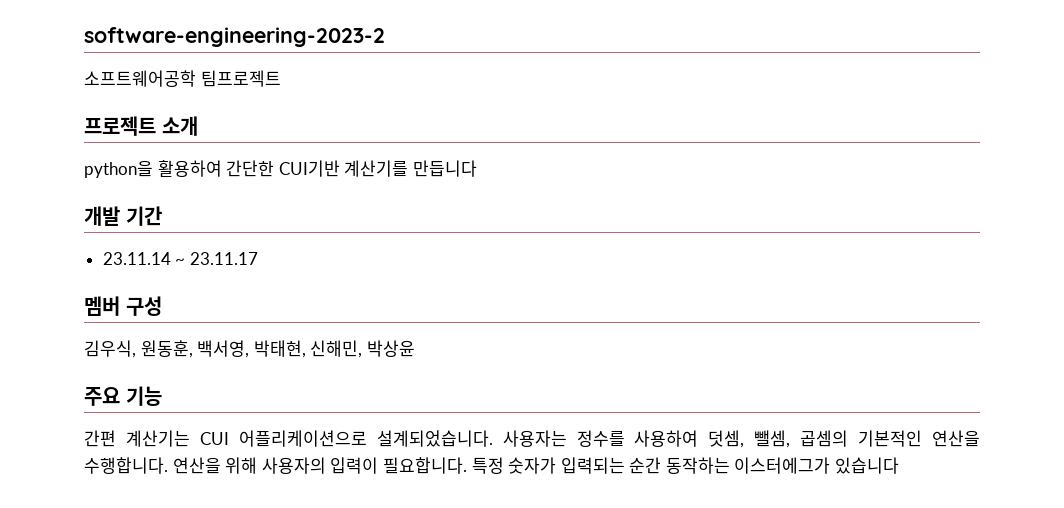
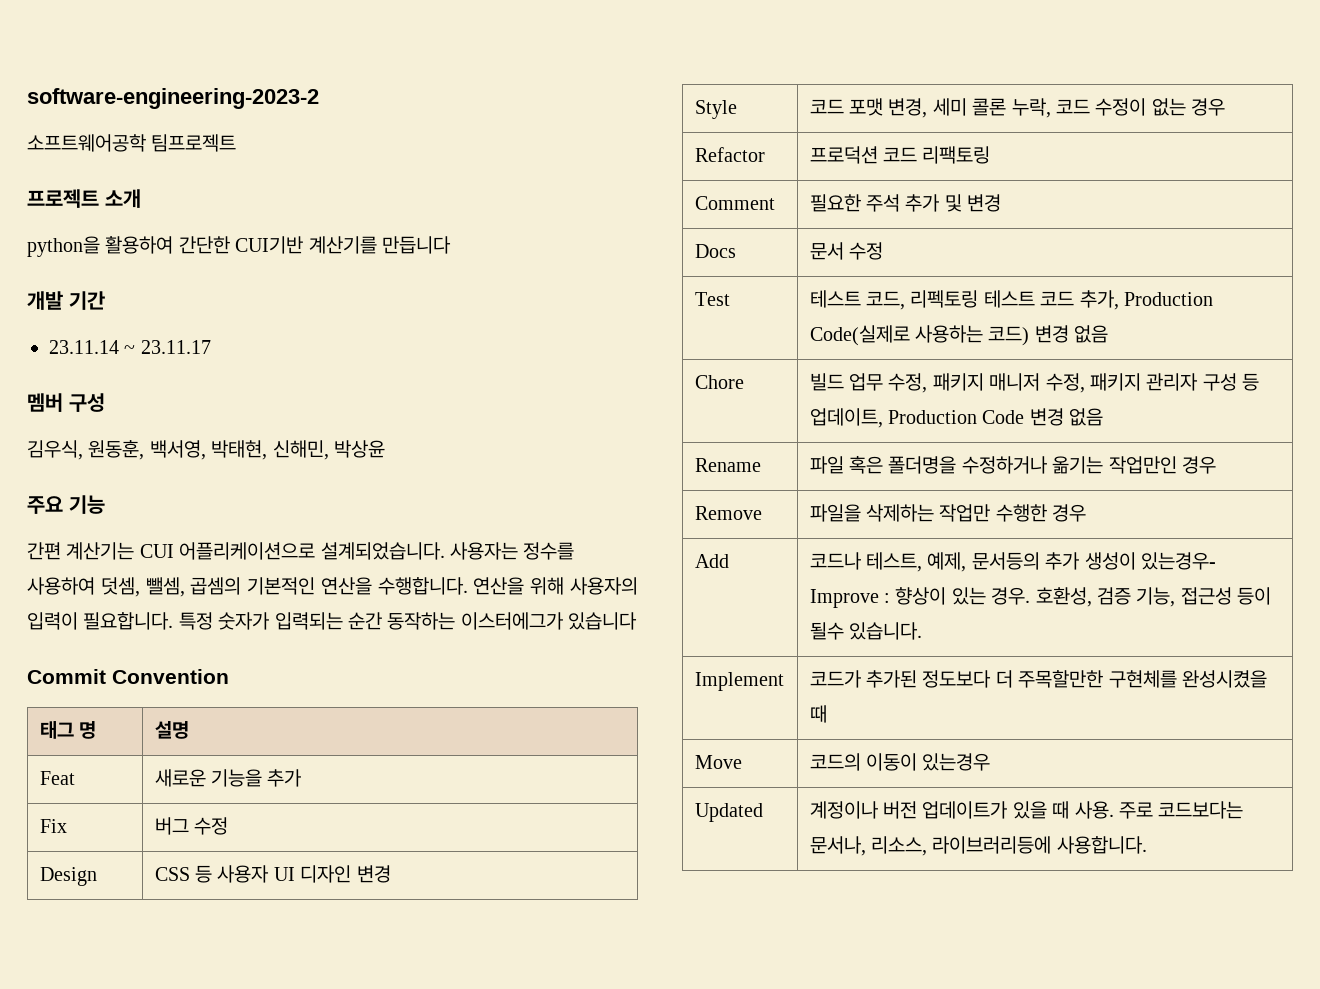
+ Commit Convention
+ 태그 명 | 설명
+ Feat | 새로운 기능을 추가
+ Fix | 버그 수정
+ Design | CSS 등 사용자 UI 디자인 변경
+ Style | 코드 포맷 변경, 세미 콜론 누락, 코드 수정이 없는 경우
+ Refactor | 프로덕션 코드 리팩토링
+ Comment | 필요한 주석 추가 및 변경
+ Docs | 문서 수정
+ Test | 테스트 코드, 리펙토링 테스트 코드 추가, Production Code(실제로 사용하는 코드) 변경 없음
+ Chore | 빌드 업무 수정, 패키지 매니저 수정, 패키지 관리자 구성 등 업데이트, Production Code 변경 없음
+ Rename | 파일 혹은 폴더명을 수정하거나 옮기는 작업만인 경우
+ Remove | 파일을 삭제하는 작업만 수행한 경우
+ Add | 코드나 테스트, 예제, 문서등의 추가 생성이 있는경우- Improve : 향상이 있는 경우. 호환성, 검증 기능, 접근성 등이 될수 있습니다.
+ Implement | 코드가 추가된 정도보다 더 주목할만한 구현체를 완성시켰을 때
+ Move | 코드의 이동이 있는경우
+ Updated | 계정이나 버전 업데이트가 있을 때 사용. 주로 코드보다는 문서나, 리소스, 라이브러리등에 사용합니다.

